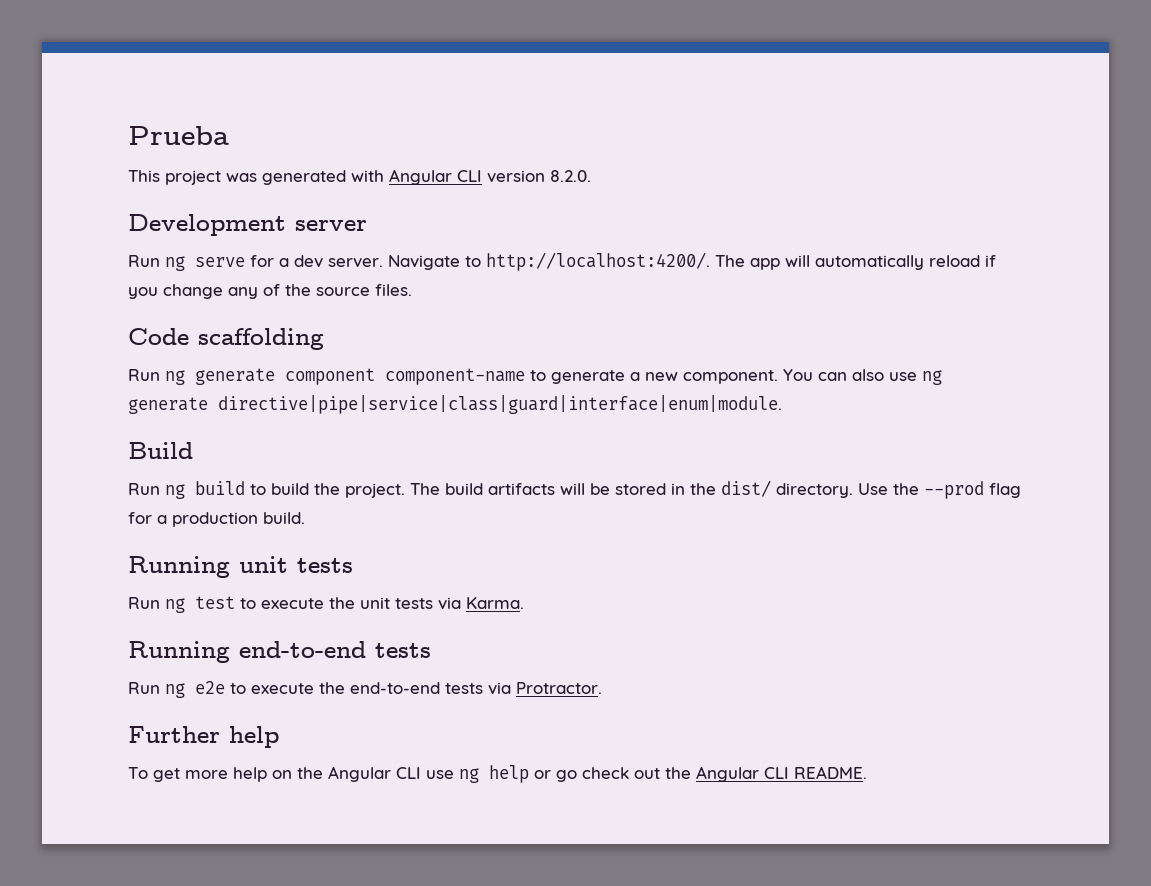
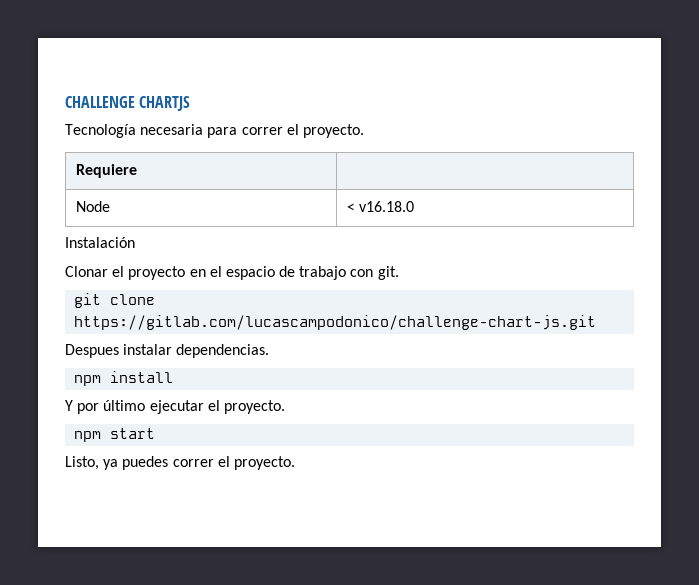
- Prueba
- This project was generated with Angular CLI version 8.2.0.
- Development server
- Run ng serve for a dev server. Navigate to http://localhost:4200/. The app will automatically reload if you change any of the source files.
- Code scaffolding
- Run ng generate component component-name to generate a new component. You can also use ng generate directive|pipe|service|class|guard|interface|enum|module.
- Build
- Run ng build to build the project. The build artifacts will be stored in the dist/ directory. Use the --prod flag for a production build.
- Running unit tests
- Run ng test to execute the unit tests via Karma.
- Running end-to-end tests
- Run ng e2e to execute the end-to-end tests via Protractor.
- Further help
- To get more help on the Angular CLI use ng help or go check out the Angular CLI README.
+ CHALLENGE CHARTJS
+ Tecnología necesaria para correr el proyecto.
+ Requiere |
+ Node | < v16.18.0
+ Instalación
+ Clonar el proyecto en el espacio de trabajo con git.
+ git clone https://gitlab.com/lucascampodonico/challenge-chart-js.git
+ Despues instalar dependencias.
+ npm install
+ Y por último ejecutar el proyecto.
+ npm start
+ Listo, ya puedes correr el proyecto.

